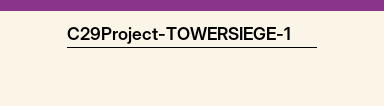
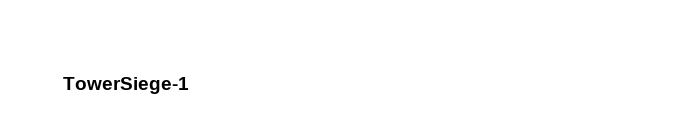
- C29Project-TOWERSIEGE-1
+ TowerSiege-1

